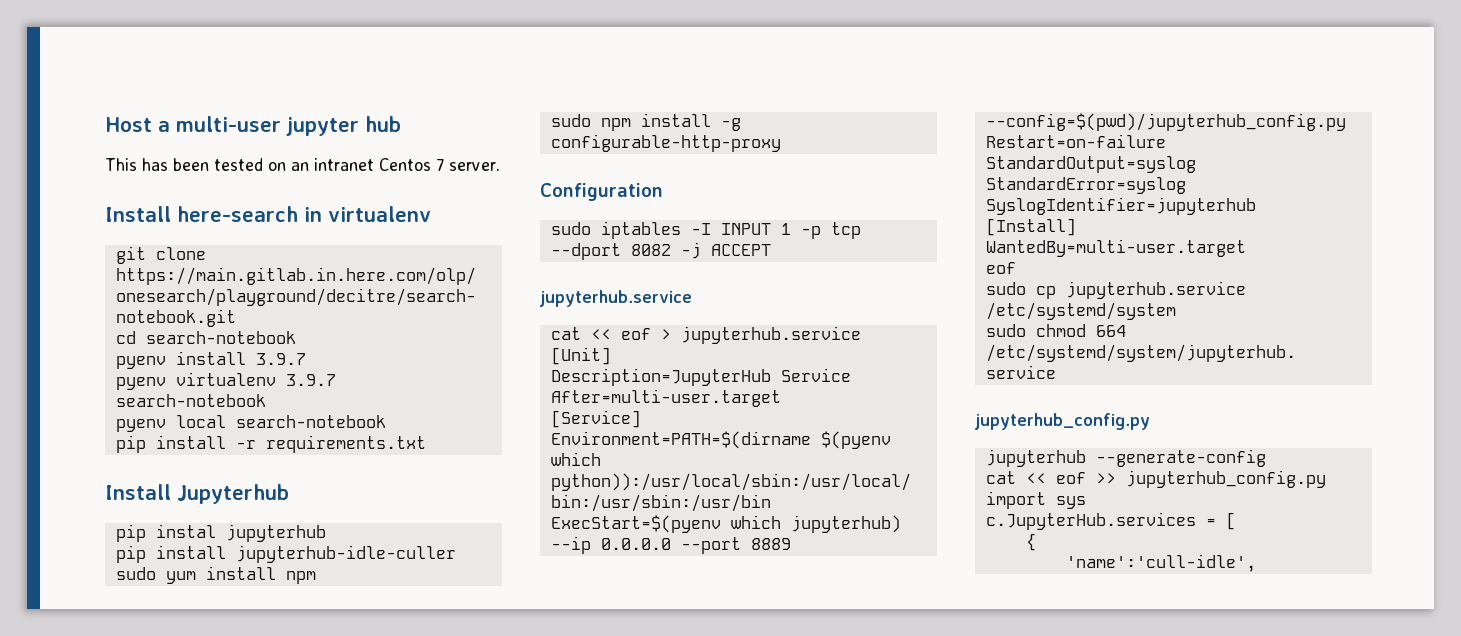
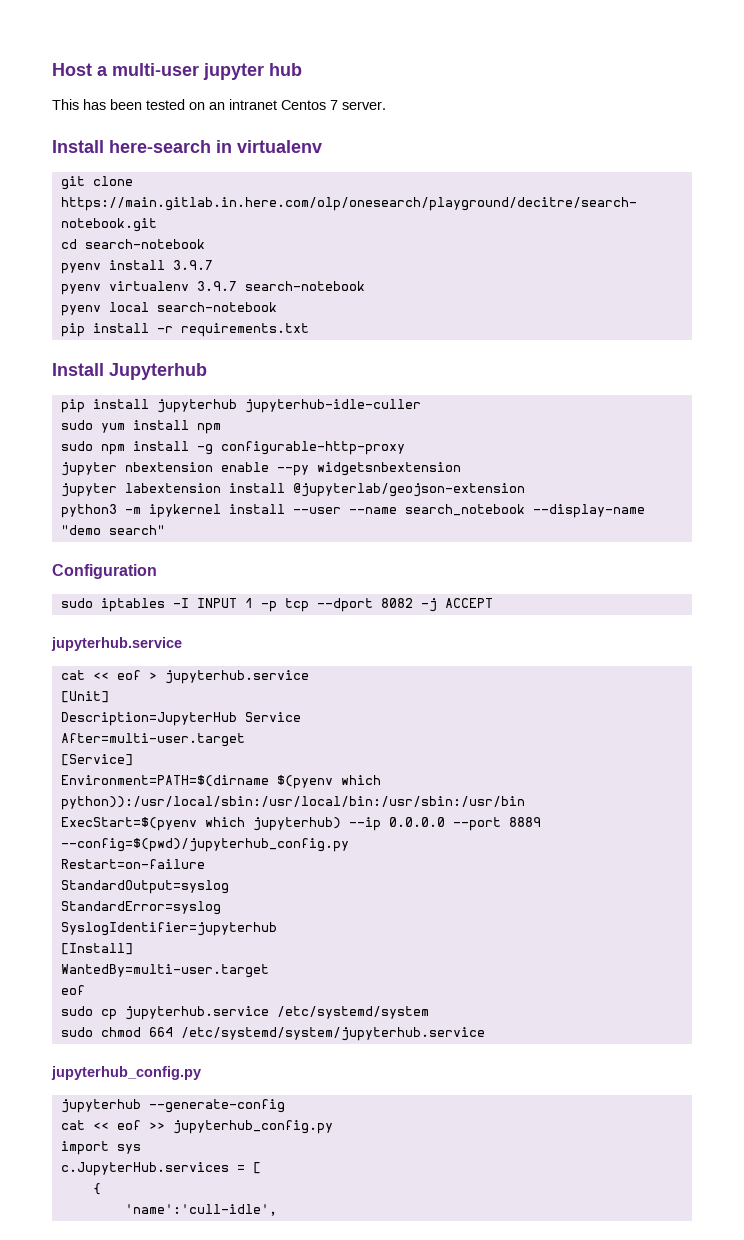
- pip instal jupyterhub
- pip install jupyterhub-idle-culler
+ pip install jupyterhub jupyterhub-idle-culler
+ jupyter nbextension enable --py widgetsnbextension
+ jupyter labextension install @jupyterlab/geojson-extension
+ python3 -m ipykernel install --user --name search_notebook --display-name "demo search"

